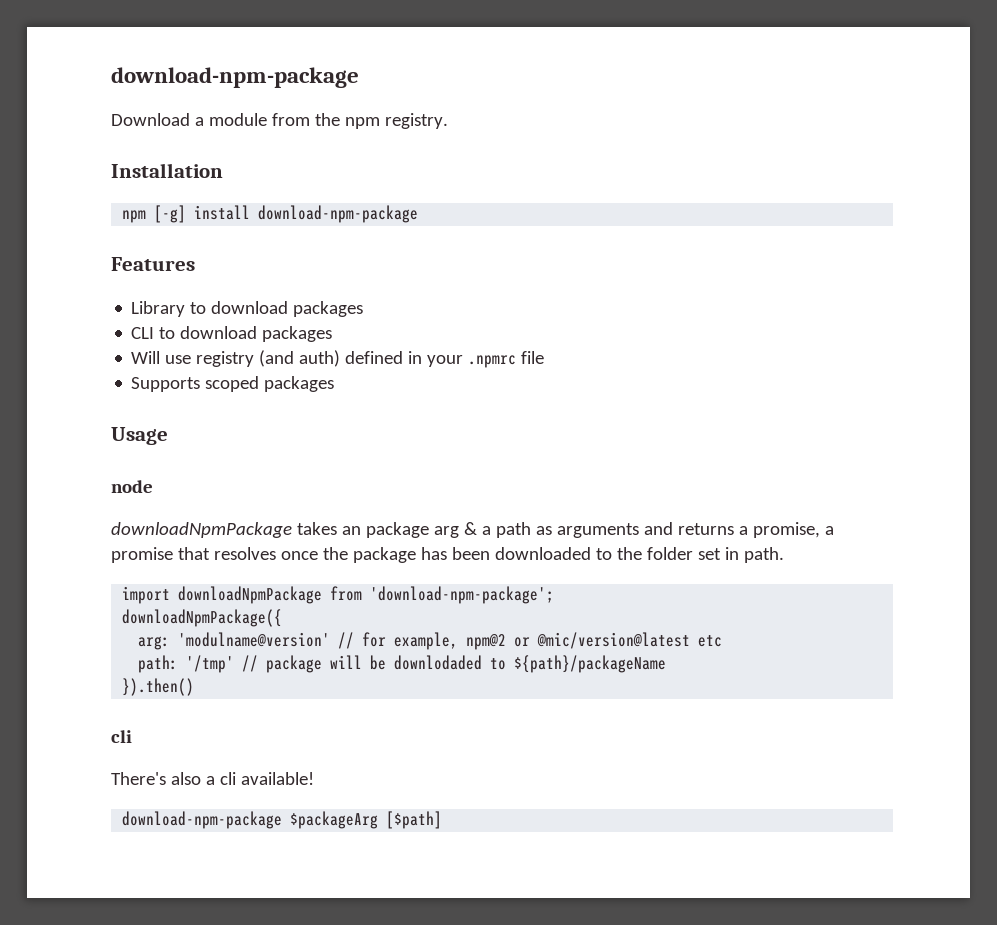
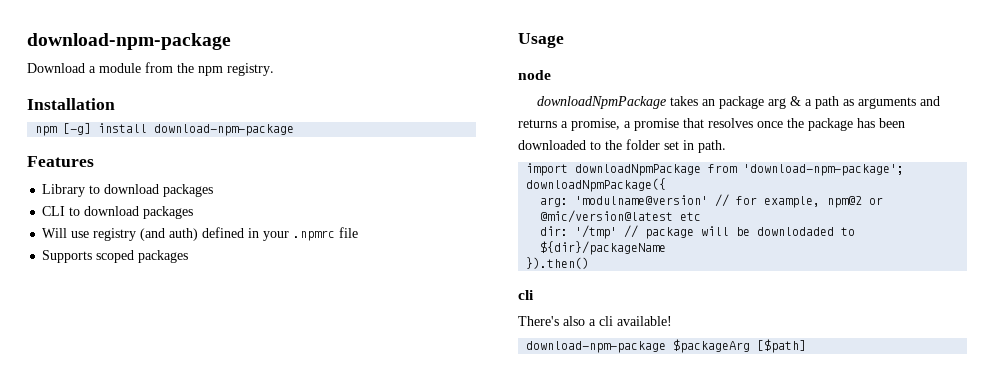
- path: '/tmp' // package will be downlodaded to ${path}/packageName
+ dir: '/tmp' // package will be downlodaded to ${dir}/packageName

